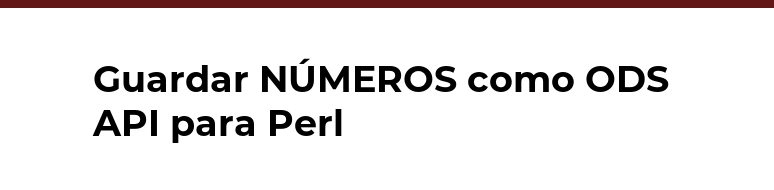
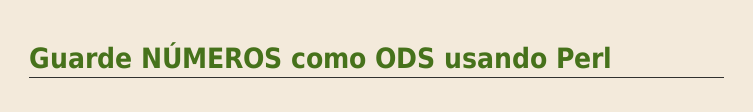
- Guardar NÚMEROS como ODS API para Perl
+ Guarde NÚMEROS como ODS usando Perl

